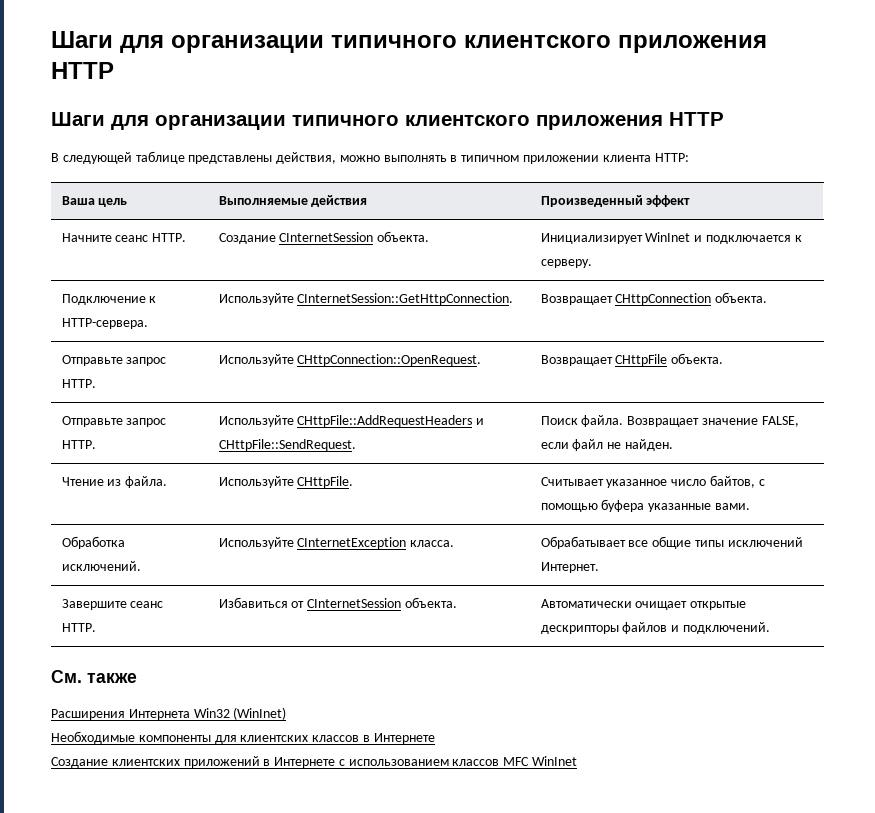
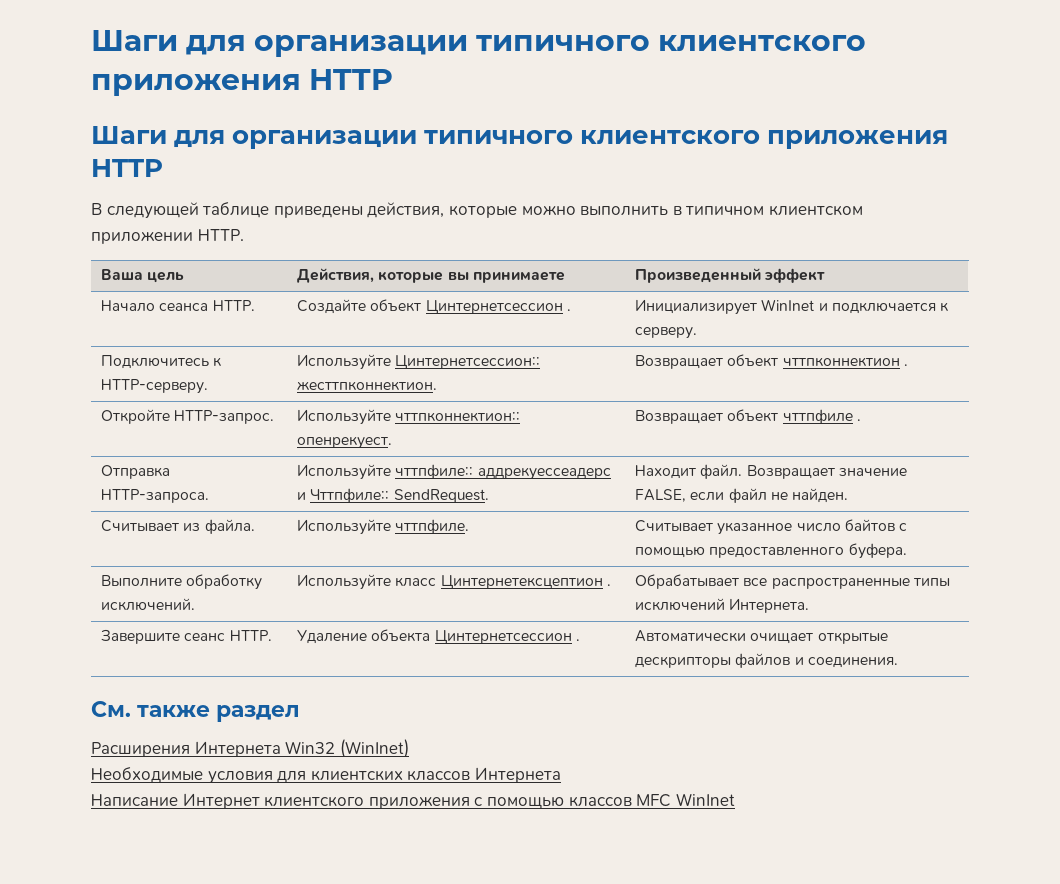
- В следующей таблице представлены действия, можно выполнять в типичном приложении клиента HTTP:
- Ваша цель | Выполняемые действия | Произведенный эффект
+ В следующей таблице приведены действия, которые можно выполнить в типичном клиентском приложении HTTP.
+ Ваша цель | Действия, которые вы принимаете | Произведенный эффект
- Начните сеанс HTTP. | Создание CInternetSession объекта. | Инициализирует WinInet и подключается к серверу.
+ Начало сеанса HTTP. | Создайте объект Цинтернетсессион . | Инициализирует WinInet и подключается к серверу.
- Подключение к HTTP-сервера. | Используйте CInternetSession::GetHttpConnection. | Возвращает CHttpConnection объекта.
- Отправьте запрос HTTP. | Используйте CHttpConnection::OpenRequest. | Возвращает CHttpFile объекта.
- Отправьте запрос HTTP. | Используйте CHttpFile::AddRequestHeaders и CHttpFile::SendRequest. | Поиск файла. Возвращает значение FALSE, если файл не найден.
+ Подключитесь к HTTP-серверу. | Используйте Цинтернетсессион:: жесттпконнектион. | Возвращает объект чттпконнектион .
+ Откройте HTTP-запрос. | Используйте чттпконнектион:: опенрекуест. | Возвращает объект чттпфиле .
+ Отправка HTTP-запроса. | Используйте чттпфиле:: аддрекуессеадерс и Чттпфиле:: SendRequest. | Находит файл. Возвращает значение FALSE, если файл не найден.
- Чтение из файла. | Используйте CHttpFile. | Считывает указанное число байтов, с помощью буфера указанные вами.
- Обработка исключений. | Используйте CInternetException класса. | Обрабатывает все общие типы исключений Интернет.
+ Считывает из файла. | Используйте чттпфиле. | Считывает указанное число байтов с помощью предоставленного буфера.
+ Выполните обработку исключений. | Используйте класс Цинтернетексцептион . | Обрабатывает все распространенные типы исключений Интернета.
- Завершите сеанс HTTP. | Избавиться от CInternetSession объекта. | Автоматически очищает открытые дескрипторы файлов и подключений.
+ Завершите сеанс HTTP. | Удаление объекта Цинтернетсессион . | Автоматически очищает открытые дескрипторы файлов и соединения.
- См. также
+ См. также раздел
- Необходимые компоненты для клиентских классов в Интернете
- Создание клиентских приложений в Интернете с использованием классов MFC WinInet
+ Необходимые условия для клиентских классов Интернета
+ Написание Интернет клиентского приложения с помощью классов MFC WinInet

